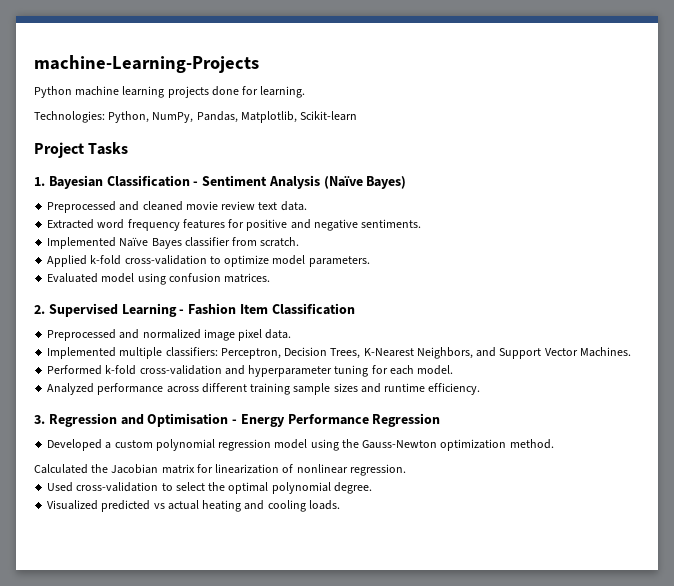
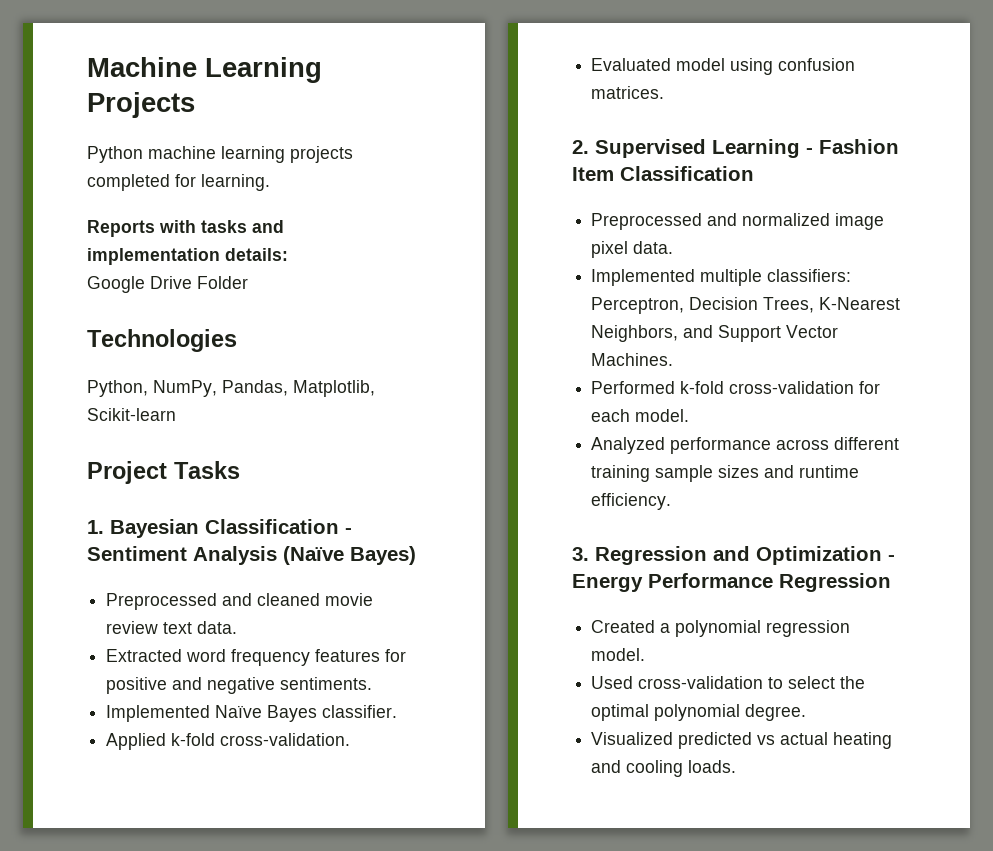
- machine-Learning-Projects
+ Machine Learning Projects
- Python machine learning projects done for learning.
+ Python machine learning projects completed for learning.
- Technologies: Python, NumPy, Pandas, Matplotlib, Scikit-learn
+ Reports with tasks and implementation details:
+ Google Drive Folder
+ Technologies
+ Python, NumPy, Pandas, Matplotlib, Scikit-learn
- Implemented Naïve Bayes classifier from scratch.
+ Implemented Naïve Bayes classifier.
- Applied k-fold cross-validation to optimize model parameters.
+ Applied k-fold cross-validation.
- Performed k-fold cross-validation and hyperparameter tuning for each model.
+ Performed k-fold cross-validation for each model.
- 3. Regression and Optimisation - Energy Performance Regression
+ 3. Regression and Optimization - Energy Performance Regression
- Developed a custom polynomial regression model using the Gauss-Newton optimization method.
- Calculated the Jacobian matrix for linearization of nonlinear regression.
+ Created a polynomial regression model.

